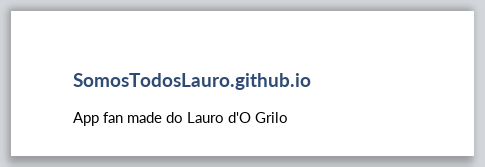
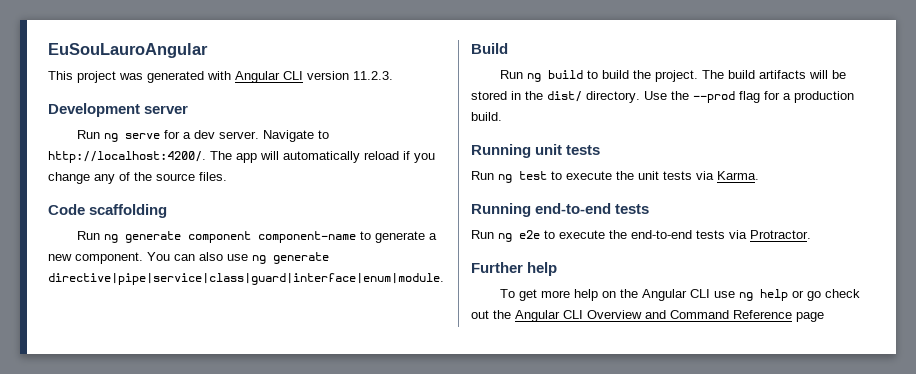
- SomosTodosLauro.github.io
- App fan made do Lauro d'O Grilo
+ EuSouLauroAngular
+ This project was generated with Angular CLI version 11.2.3.
+ Development server
+ Run ng serve for a dev server. Navigate to http://localhost:4200/. The app will automatically reload if you change any of the source files.
+ Code scaffolding
+ Run ng generate component component-name to generate a new component. You can also use ng generate directive|pipe|service|class|guard|interface|enum|module.
+ Build
+ Run ng build to build the project. The build artifacts will be stored in the dist/ directory. Use the --prod flag for a production build.
+ Running unit tests
+ Run ng test to execute the unit tests via Karma.
+ Running end-to-end tests
+ Run ng e2e to execute the end-to-end tests via Protractor.
+ Further help
+ To get more help on the Angular CLI use ng help or go check out the Angular CLI Overview and Command Reference page

